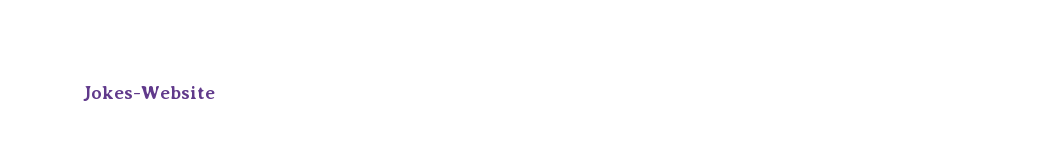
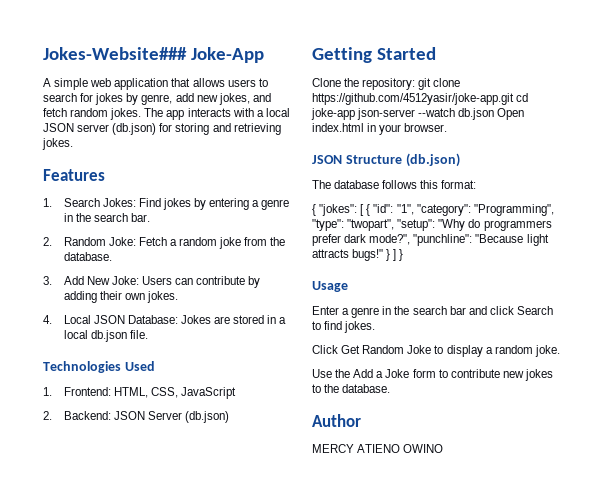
- Jokes-Website
+ Jokes-Website### Joke-App
+ A simple web application that allows users to search for jokes by genre, add new jokes, and fetch random jokes. The app interacts with a local JSON server (db.json) for storing and retrieving jokes.
+ Features
+ 1. Search Jokes: Find jokes by entering a genre in the search bar.
+ 2. Random Joke: Fetch a random joke from the database.
+ 3. Add New Joke: Users can contribute by adding their own jokes.
+ 4. Local JSON Database: Jokes are stored in a local db.json file.
+ Technologies Used
+ 1. Frontend: HTML, CSS, JavaScript
+ 2. Backend: JSON Server (db.json)
+ Getting Started
+ Clone the repository: git clone https://github.com/4512yasir/joke-app.git cd joke-app json-server --watch db.json Open index.html in your browser.
+ JSON Structure (db.json)
+ The database follows this format:
+ { "jokes": [ { "id": "1", "category": "Programming", "type": "twopart", "setup": "Why do programmers prefer dark mode?", "punchline": "Because light attracts bugs!" } ] }
+ Usage
+ Enter a genre in the search bar and click Search to find jokes.
+ Click Get Random Joke to display a random joke.
+ Use the Add a Joke form to contribute new jokes to the database.
+ Author
+ MERCY ATIENO OWINO

